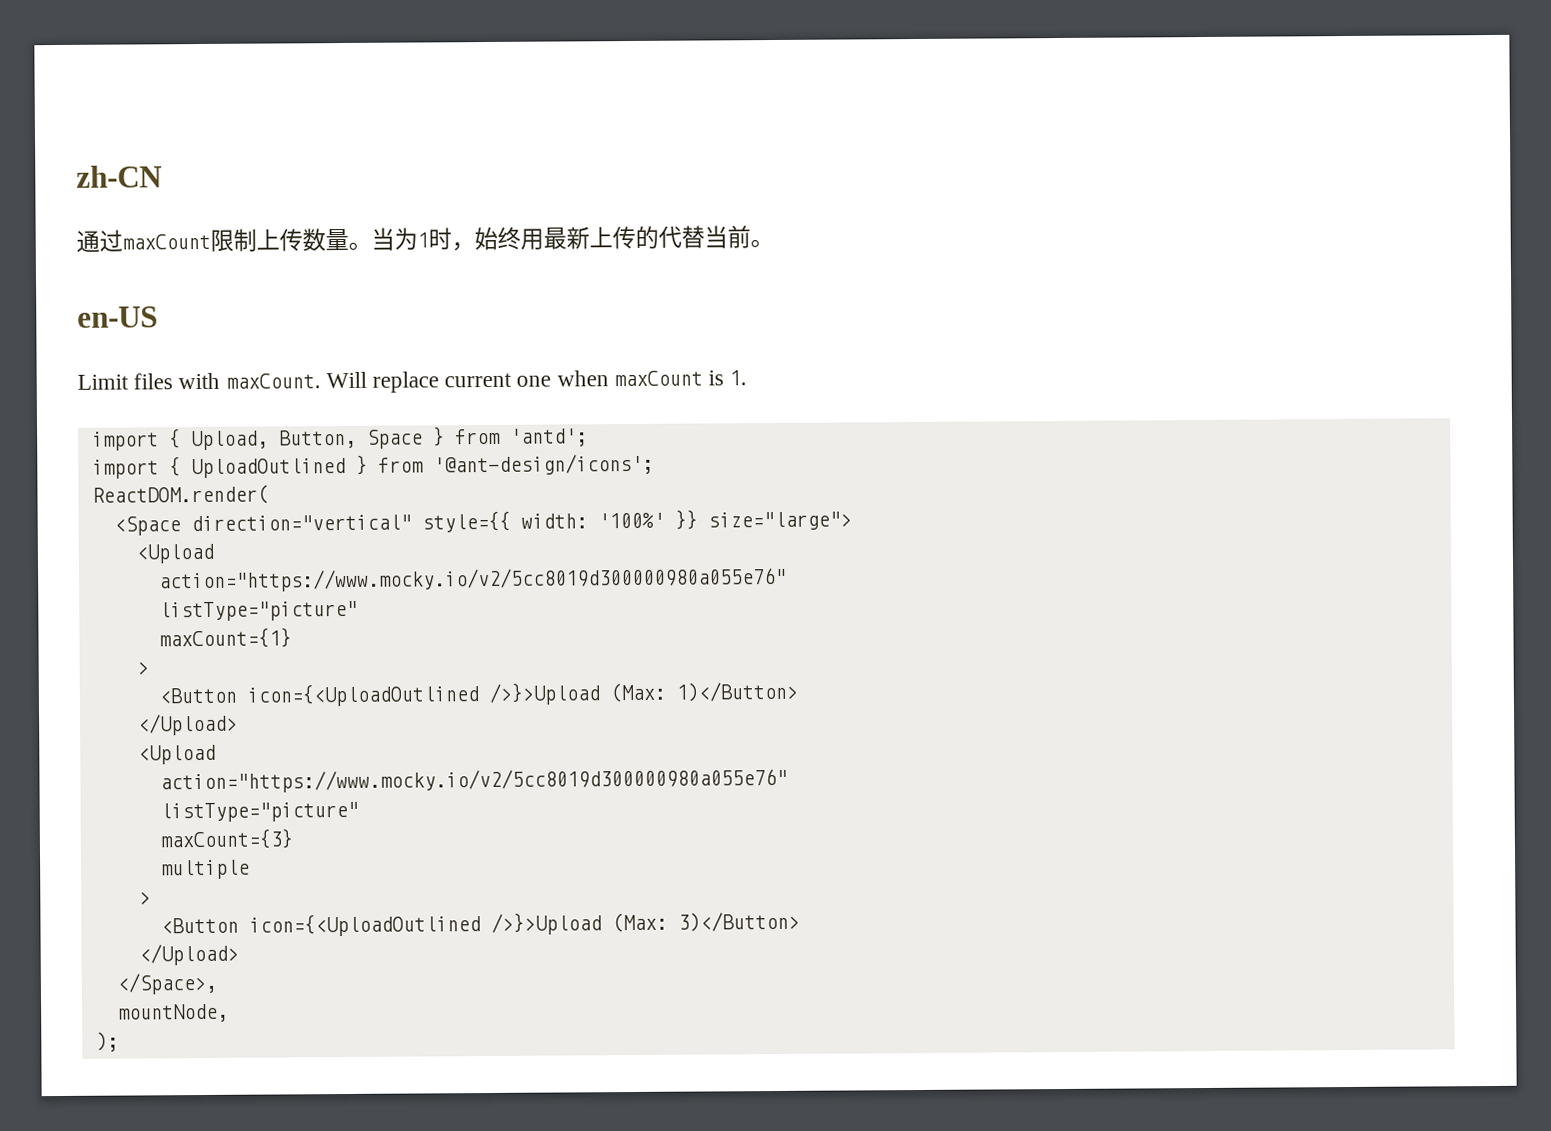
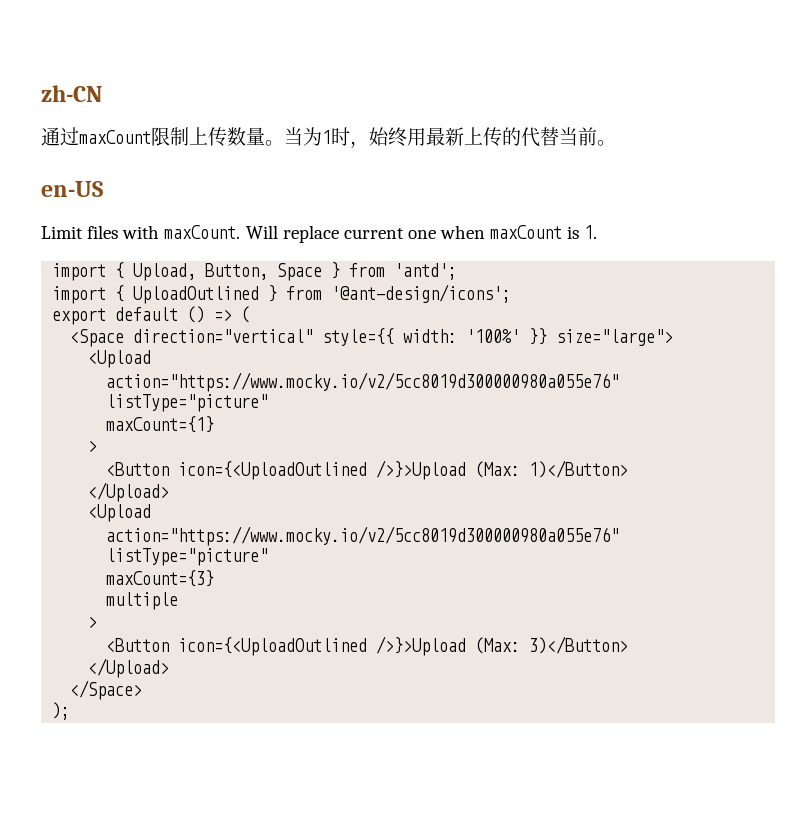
- ReactDOM.render(
+ export default () => (
- </Space>,
- mountNode,
+ </Space>

